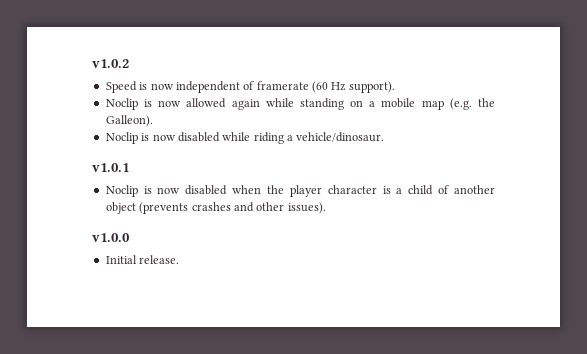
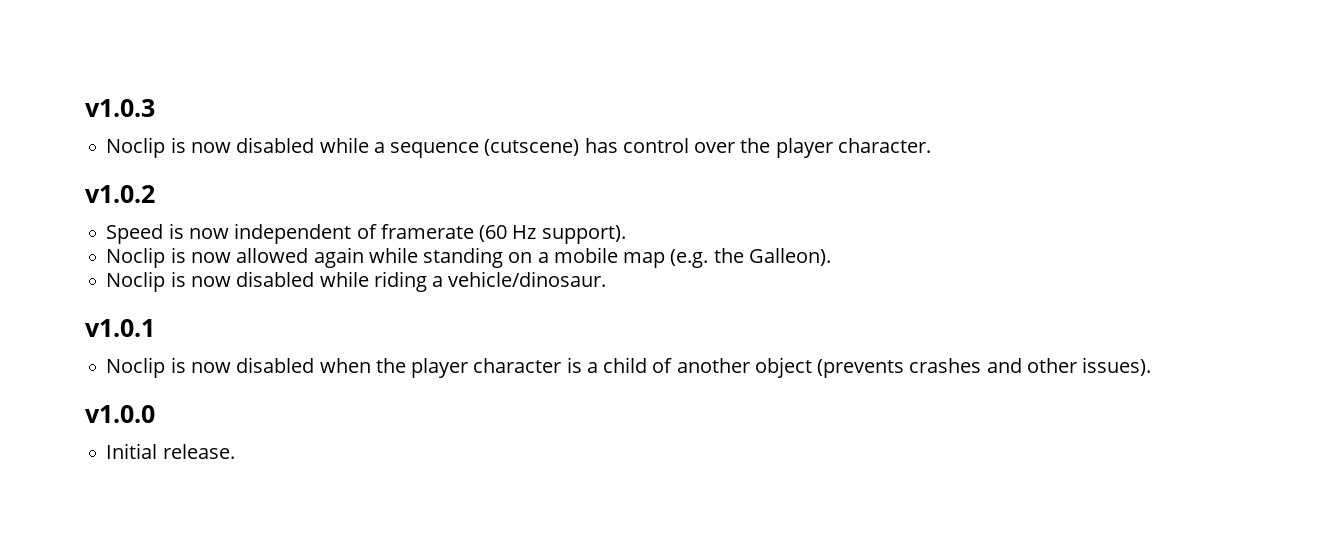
+ v1.0.3
+ Noclip is now disabled while a sequence (cutscene) has control over the player character.

